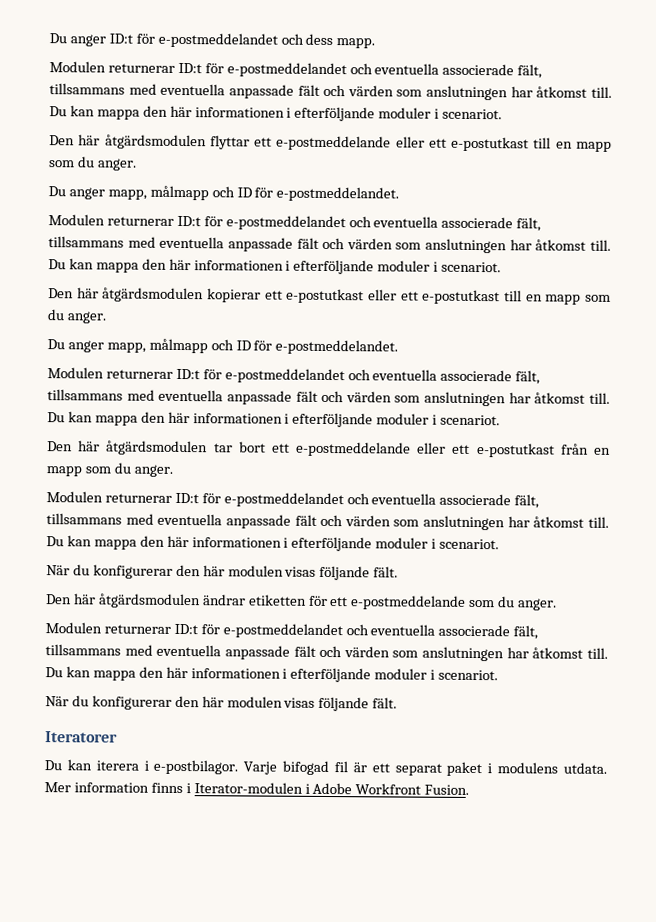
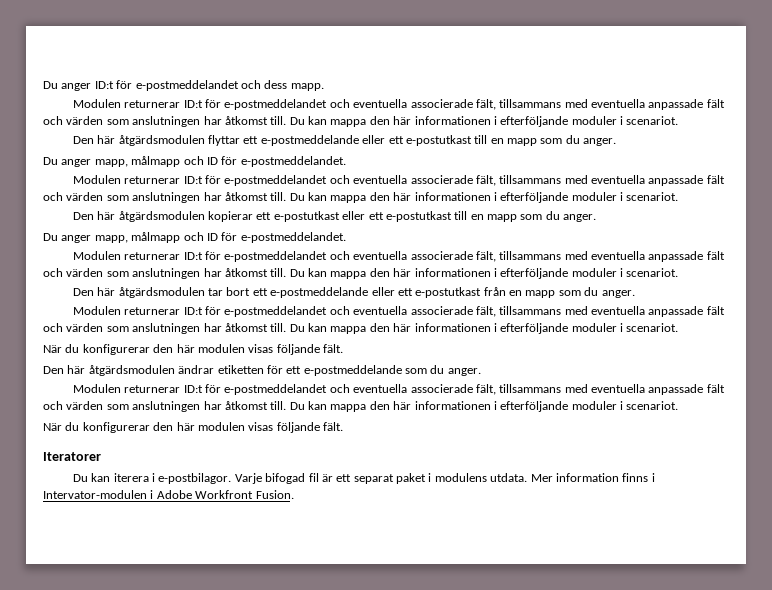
- Mer information finns i Iterator-modulen i Adobe Workfront Fusion.
+ Mer information finns i Intervator-modulen i Adobe Workfront Fusion.

